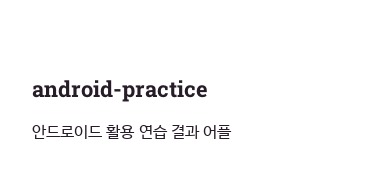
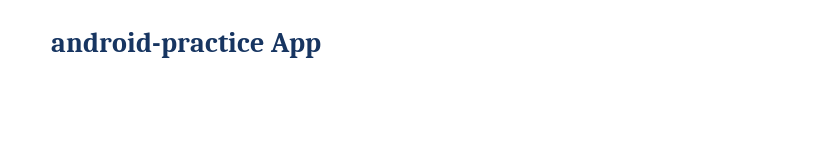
- android-practice
- 안드로이드 활용 연습 결과 어플
+ android-practice App

